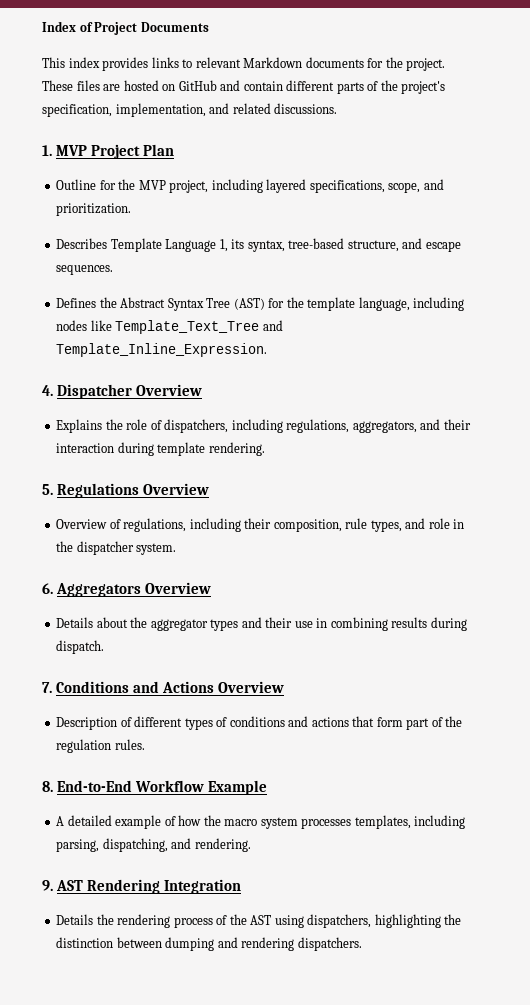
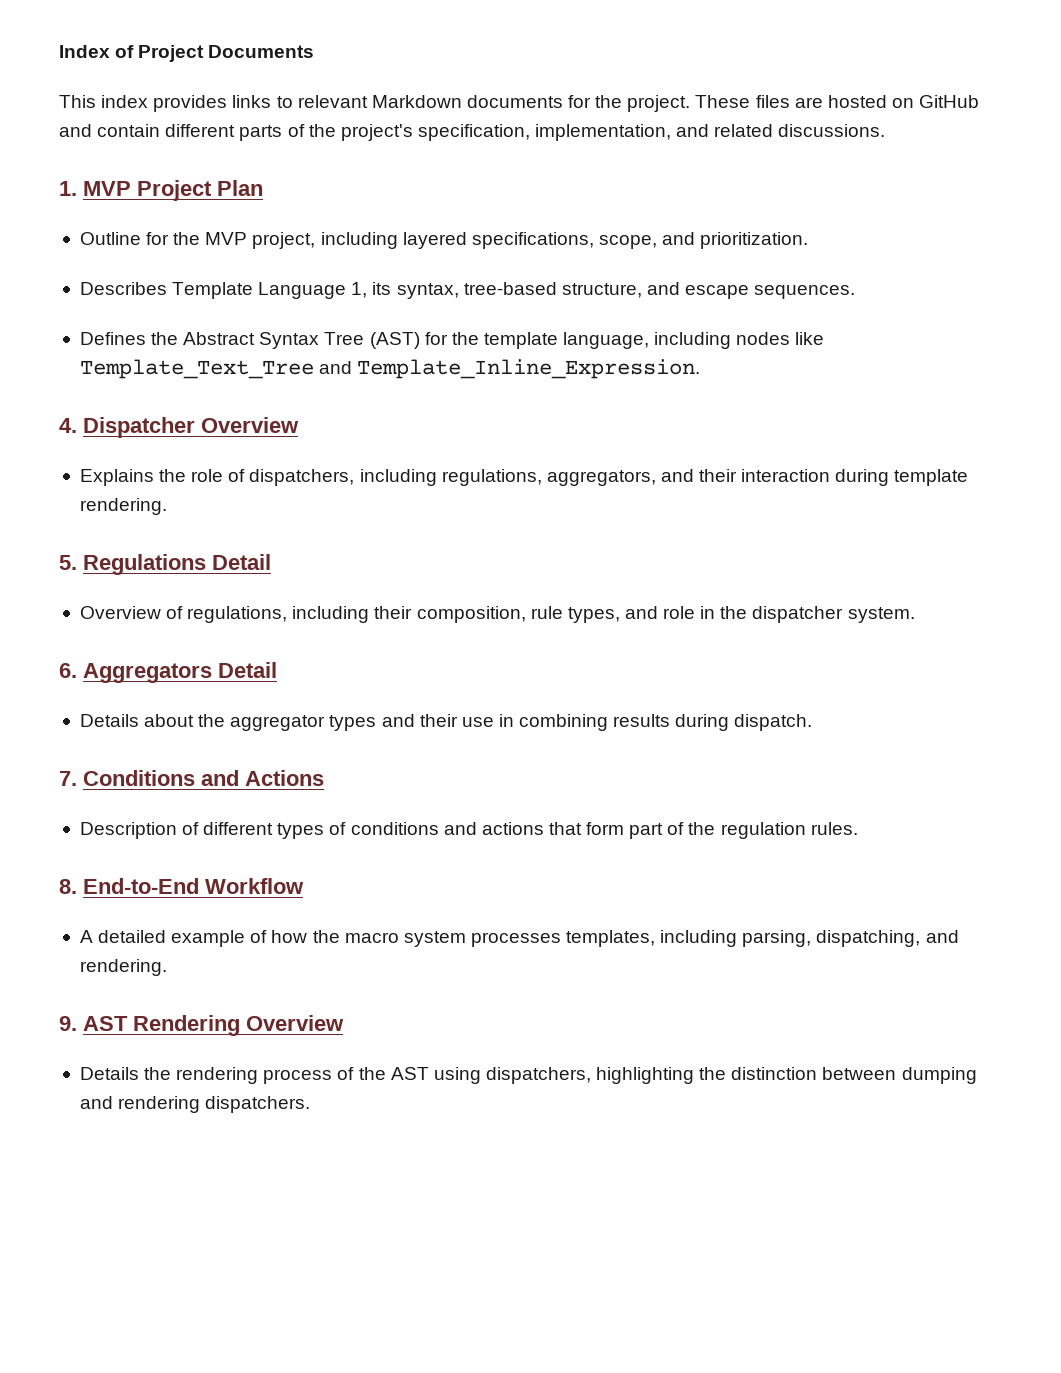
- 5. Regulations Overview
+ 5. Regulations Detail
- 6. Aggregators Overview
+ 6. Aggregators Detail
- 7. Conditions and Actions Overview
+ 7. Conditions and Actions
- 8. End-to-End Workflow Example
+ 8. End-to-End Workflow
- 9. AST Rendering Integration
+ 9. AST Rendering Overview

